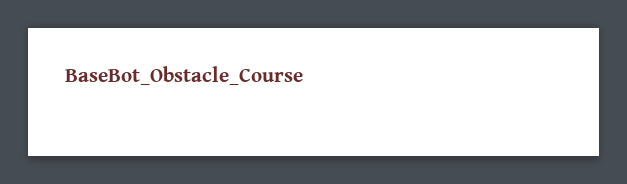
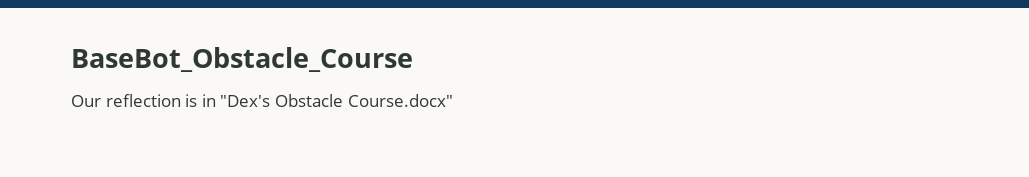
+ Our reflection is in "Dex's Obstacle Course.docx"

